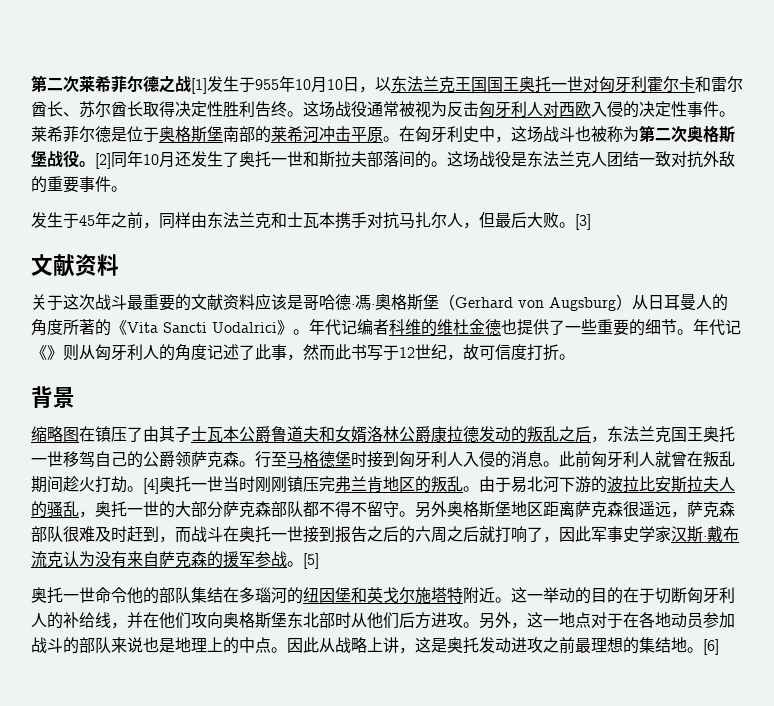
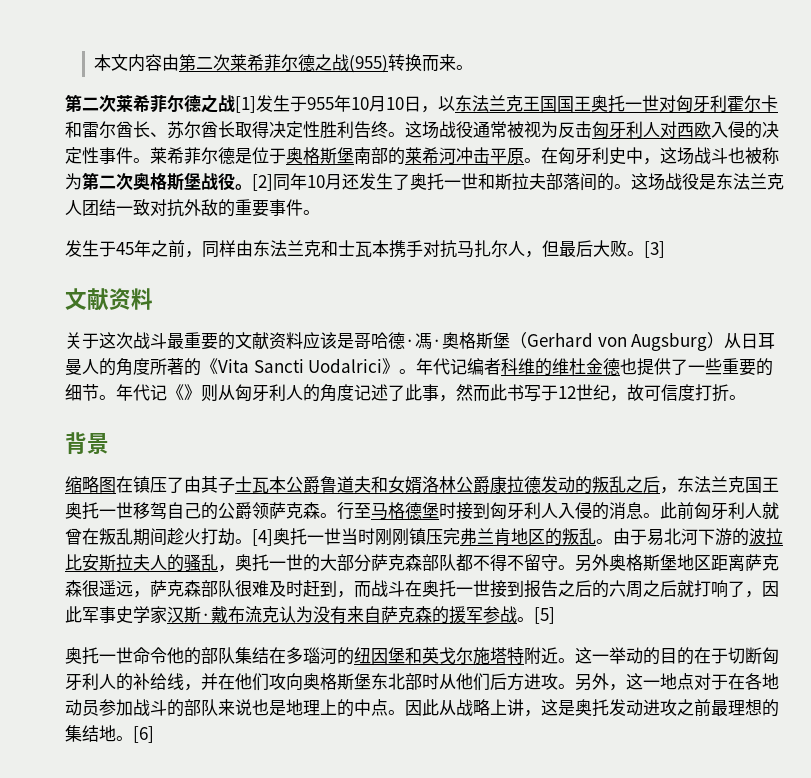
+ 本文内容由第二次莱希菲尔德之战(955)转换而来。

